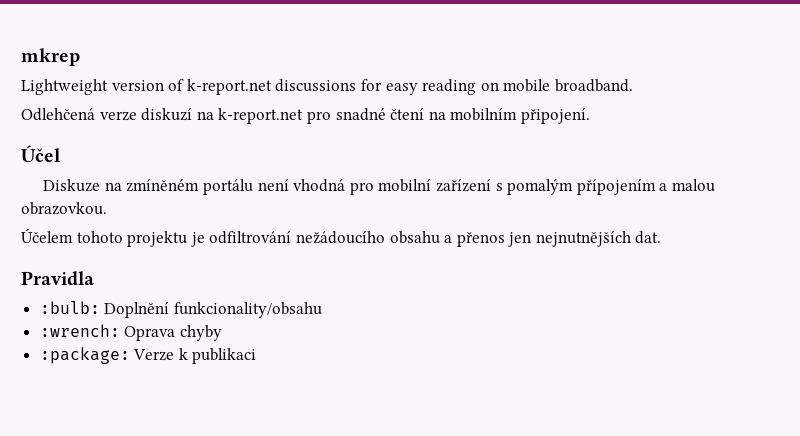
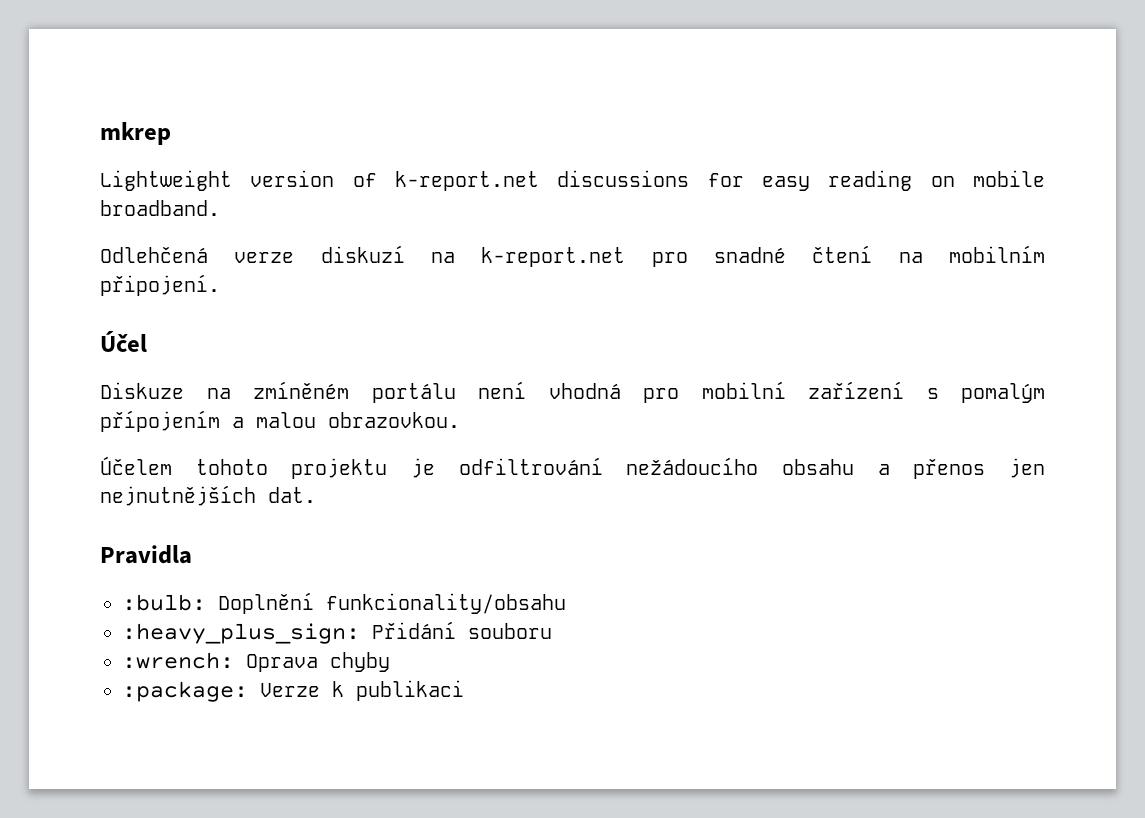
+ :heavy_plus_sign: Přidání souboru

